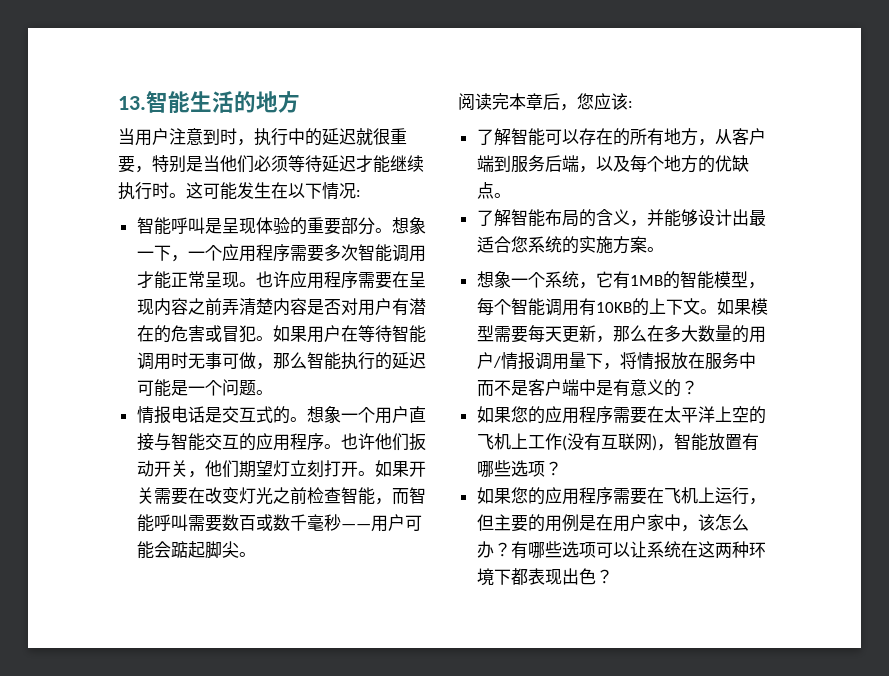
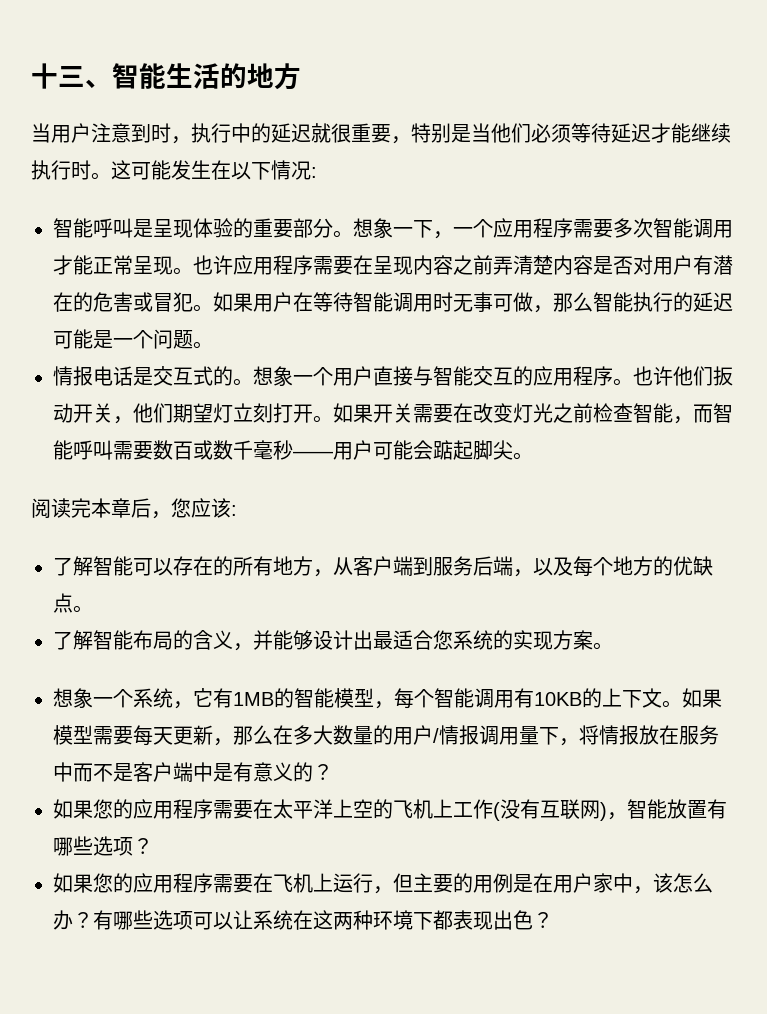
- 13.智能生活的地方
+ 十三、智能生活的地方
- 了解智能布局的含义，并能够设计出最适合您系统的实施方案。
+ 了解智能布局的含义，并能够设计出最适合您系统的实现方案。

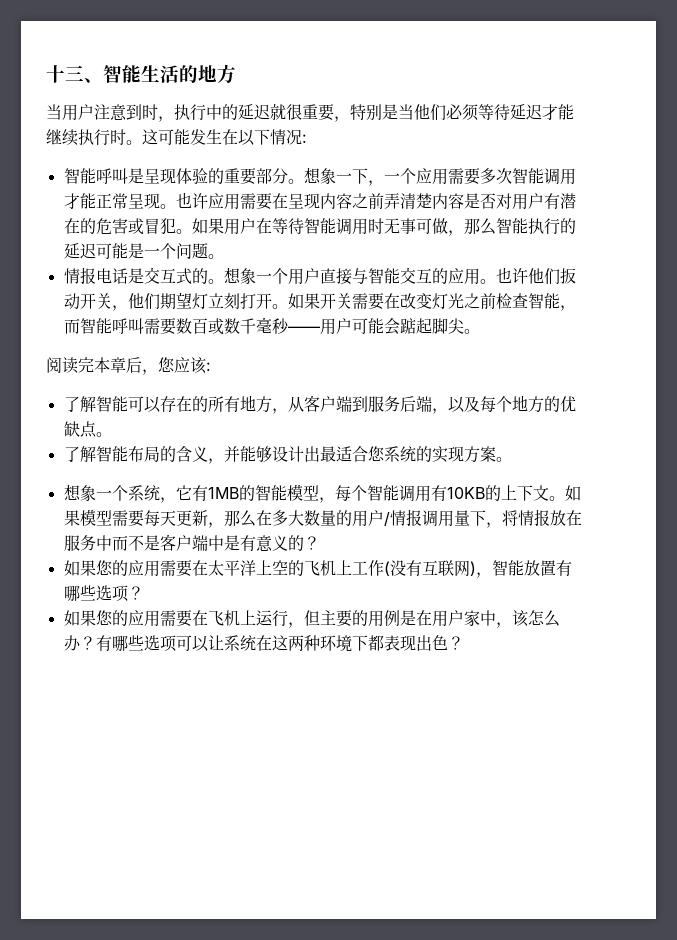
- 想象一下，一个应用程序需要多次智能调用才能正常呈现。
+ 想象一下，一个应用需要多次智能调用才能正常呈现。
- 也许应用程序需要在呈现内容之前弄清楚内容是否对用户有潜在的危害或冒犯。
+ 也许应用需要在呈现内容之前弄清楚内容是否对用户有潜在的危害或冒犯。
- 想象一个用户直接与智能交互的应用程序。
+ 想象一个用户直接与智能交互的应用。
- 如果您的应用程序需要在太平洋上空的飞机上工作(没有互联网)，智能放置有哪些选项？
+ 如果您的应用需要在太平洋上空的飞机上工作(没有互联网)，智能放置有哪些选项？
- 如果您的应用程序需要在飞机上运行，但主要的用例是在用户家中，该怎么办？
+ 如果您的应用需要在飞机上运行，但主要的用例是在用户家中，该怎么办？

